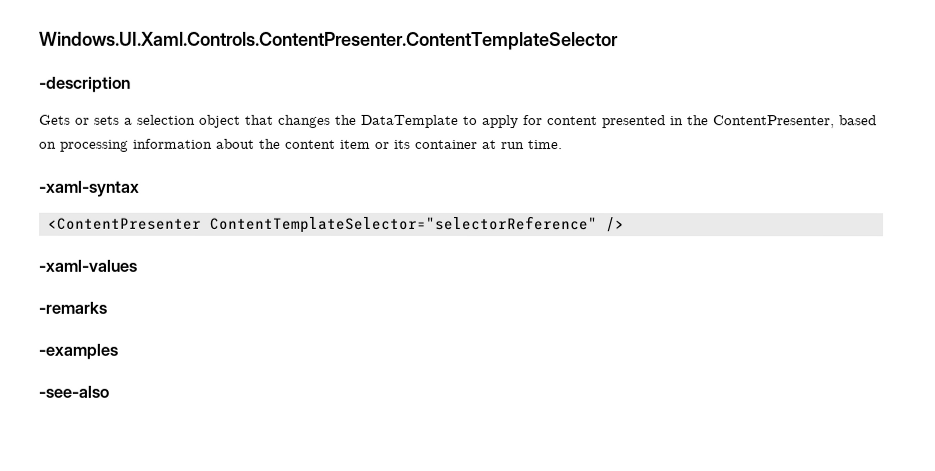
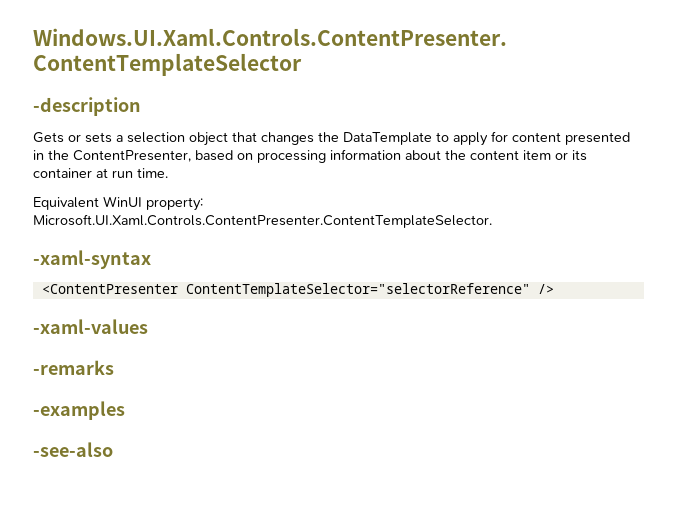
+ Equivalent WinUI property: Microsoft.UI.Xaml.Controls.ContentPresenter.ContentTemplateSelector.

